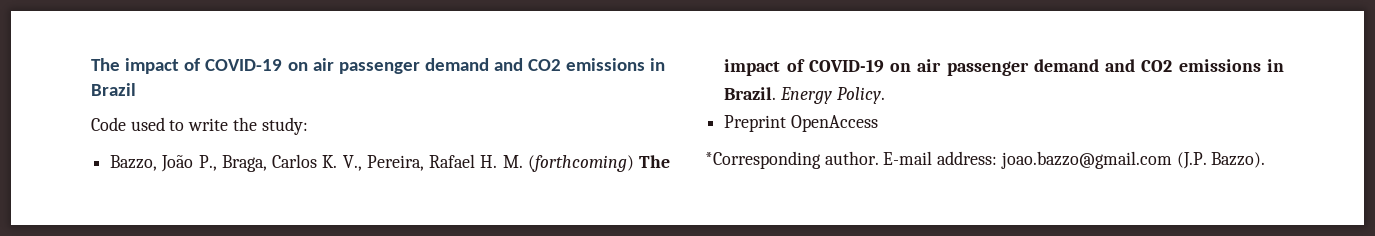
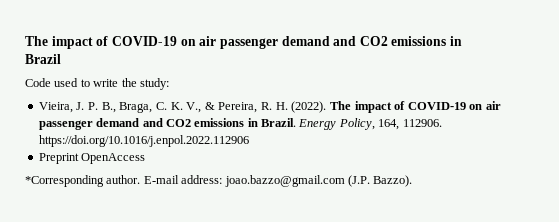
- Bazzo, João P., Braga, Carlos K. V., Pereira, Rafael H. M. (forthcoming) The impact of COVID-19 on air passenger demand and CO2 emissions in Brazil.
+ Vieira, J. P. B., Braga, C. K. V., & Pereira, R. H. (2022). The impact of COVID-19 on air passenger demand and CO2 emissions in Brazil.
- Energy Policy.
+ Energy Policy, 164, 112906. https://doi.org/10.1016/j.enpol.2022.112906

